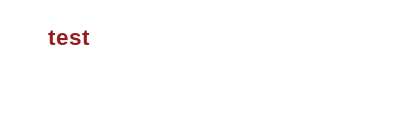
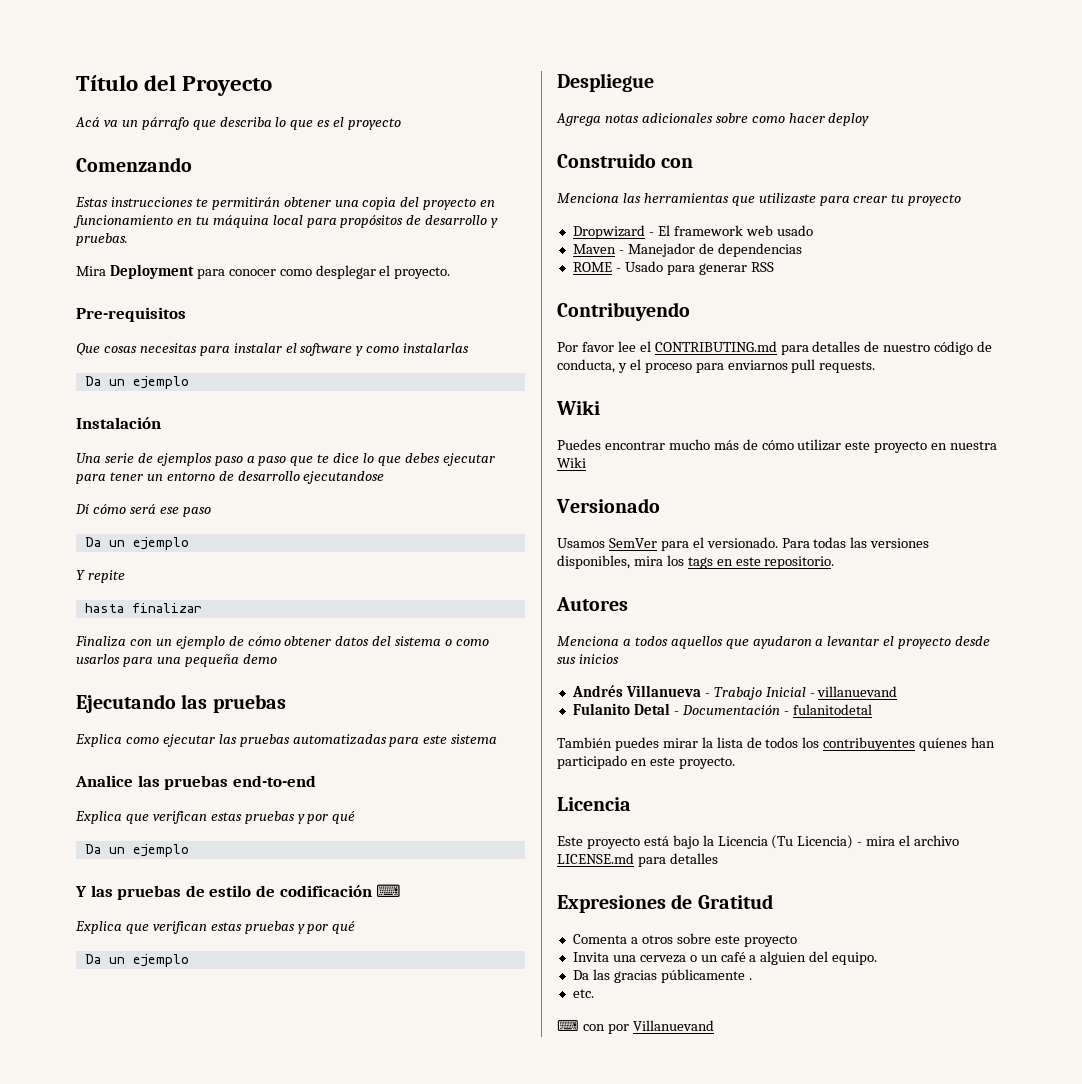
- test
+ Título del Proyecto
+ Acá va un párrafo que describa lo que es el proyecto
+ Comenzando
+ Estas instrucciones te permitirán obtener una copia del proyecto en funcionamiento en tu máquina local para propósitos de desarrollo y pruebas.
+ Mira Deployment para conocer como desplegar el proyecto.
+ Pre-requisitos
+ Que cosas necesitas para instalar el software y como instalarlas
+ Da un ejemplo
+ Instalación
+ Una serie de ejemplos paso a paso que te dice lo que debes ejecutar para tener un entorno de desarrollo ejecutandose
+ Dí cómo será ese paso
+ Da un ejemplo
+ Y repite
+ hasta finalizar
+ Finaliza con un ejemplo de cómo obtener datos del sistema o como usarlos para una pequeña demo
+ Ejecutando las pruebas
+ Explica como ejecutar las pruebas automatizadas para este sistema
+ Analice las pruebas end-to-end
+ Explica que verifican estas pruebas y por qué
+ Da un ejemplo
+ Y las pruebas de estilo de codificación ⌨
+ Explica que verifican estas pruebas y por qué
+ Da un ejemplo
+ Despliegue
+ Agrega notas adicionales sobre como hacer deploy
+ Construido con
+ Menciona las herramientas que utilizaste para crear tu proyecto
+ Dropwizard - El framework web usado
+ Maven - Manejador de dependencias
+ ROME - Usado para generar RSS
+ Contribuyendo
+ Por favor lee el CONTRIBUTING.md para detalles de nuestro código de conducta, y el proceso para enviarnos pull requests.
+ Wiki
+ Puedes encontrar mucho más de cómo utilizar este proyecto en nuestra Wiki
+ Versionado
+ Usamos SemVer para el versionado. Para todas las versiones disponibles, mira los tags en este repositorio.
+ Autores
+ Menciona a todos aquellos que ayudaron a levantar el proyecto desde sus inicios
+ Andrés Villanueva - Trabajo Inicial - villanuevand
+ Fulanito Detal - Documentación - fulanitodetal
+ También puedes mirar la lista de todos los contribuyentes quíenes han participado en este proyecto.
+ Licencia
+ Este proyecto está bajo la Licencia (Tu Licencia) - mira el archivo LICENSE.md para detalles
+ Expresiones de Gratitud
+ Comenta a otros sobre este proyecto
+ Invita una cerveza o un café a alguien del equipo.
+ Da las gracias públicamente .
+ etc.
+ ⌨ con por Villanuevand

